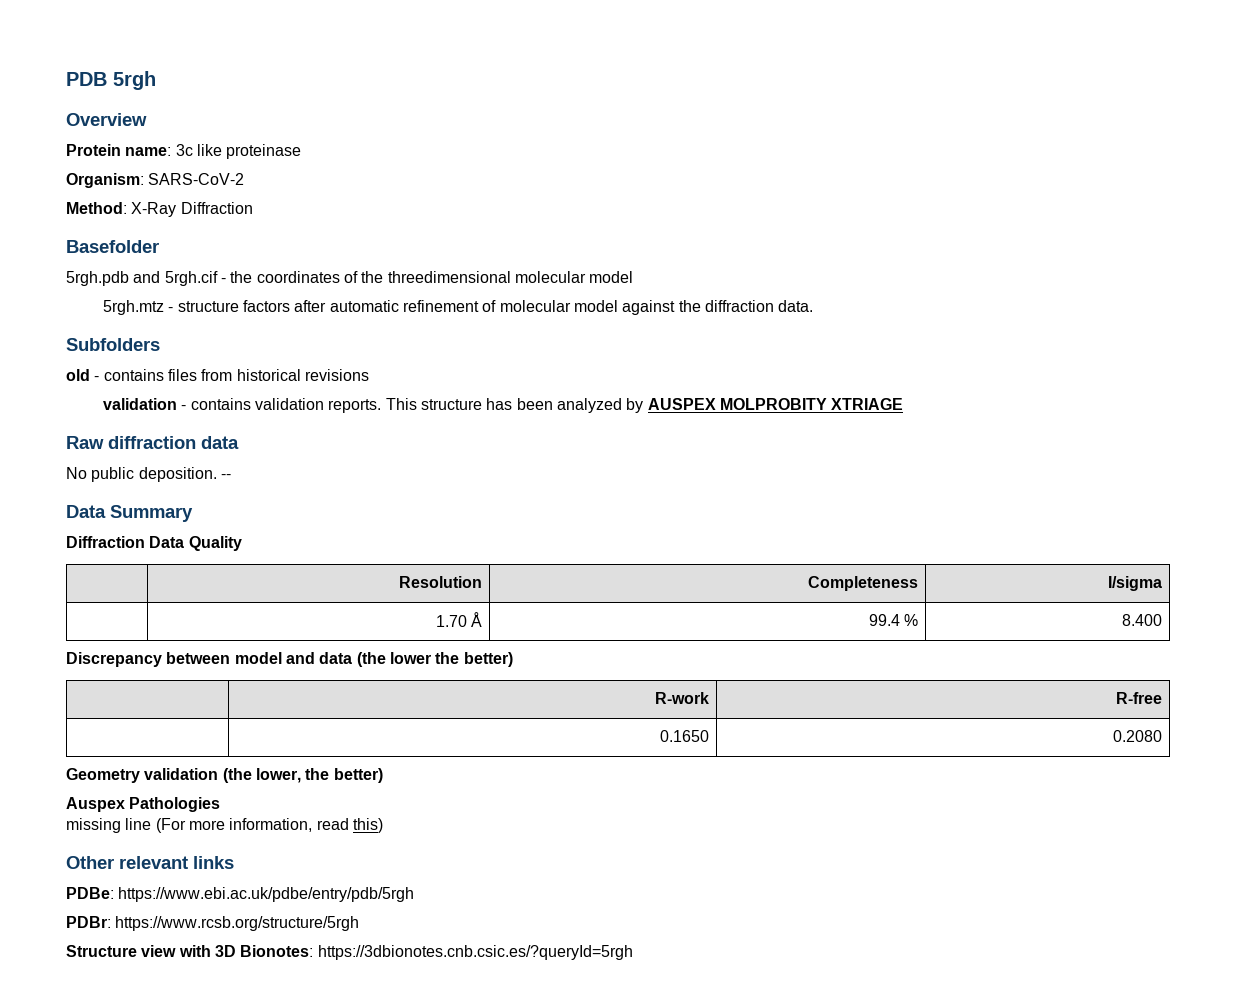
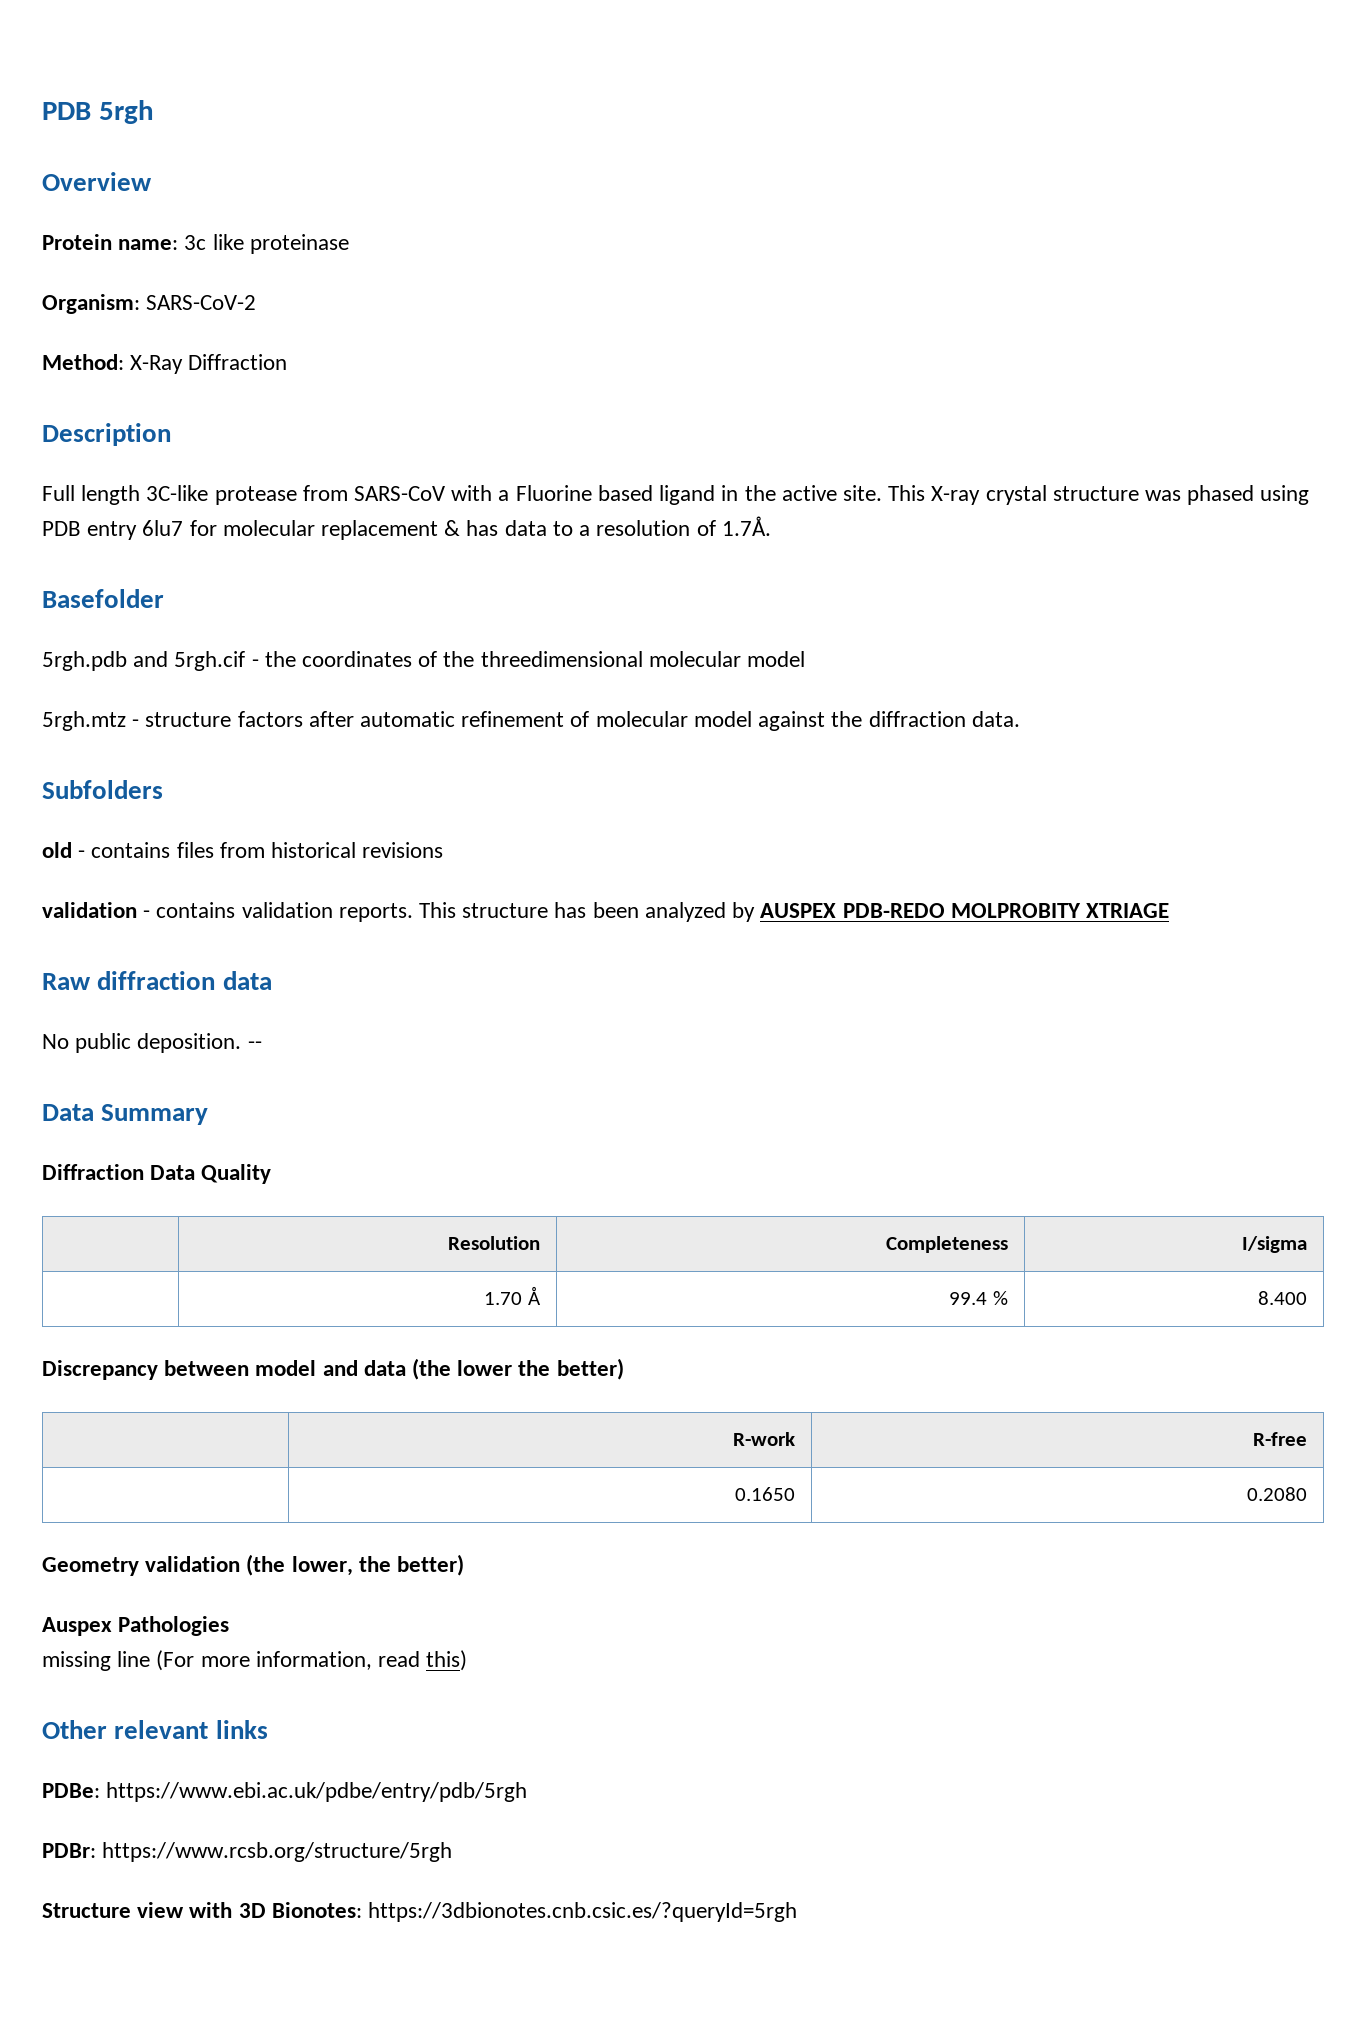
+ Description
+ Full length 3C-like protease from SARS-CoV with a Fluorine based ligand in the active site. This X-ray crystal structure was phased using PDB entry 6lu7 for molecular replacement & has data to a resolution of 1.7Å.
- This structure has been analyzed by AUSPEX MOLPROBITY XTRIAGE
+ This structure has been analyzed by AUSPEX PDB-REDO MOLPROBITY XTRIAGE

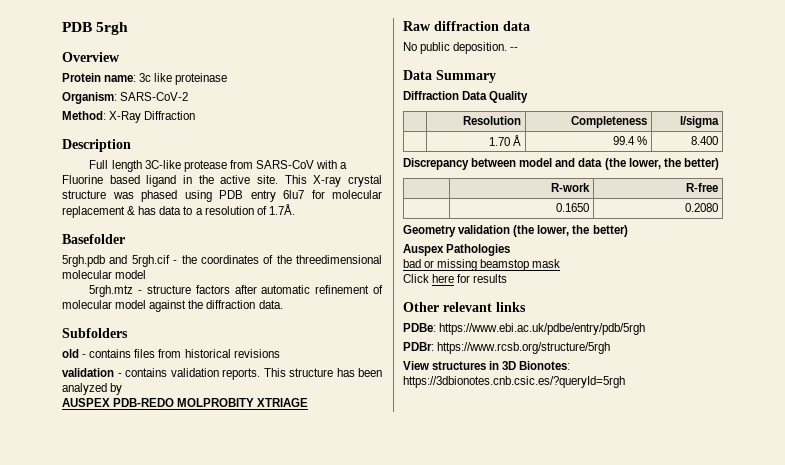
- This structure has been analyzed by AUSPEX PDB-REDO MOLPROBITY XTRIAGE
+ This structure has been analyzed by
+ AUSPEX PDB-REDO MOLPROBITY XTRIAGE
- Discrepancy between model and data (the lower the better)
+ Discrepancy between model and data (the lower, the better)
- missing line (For more information, read this)
+ bad or missing beamstop mask
+ Click here for results
- Structure view with 3D Bionotes: https://3dbionotes.cnb.csic.es/?queryId=5rgh
+ View structures in 3D Bionotes: https://3dbionotes.cnb.csic.es/?queryId=5rgh

